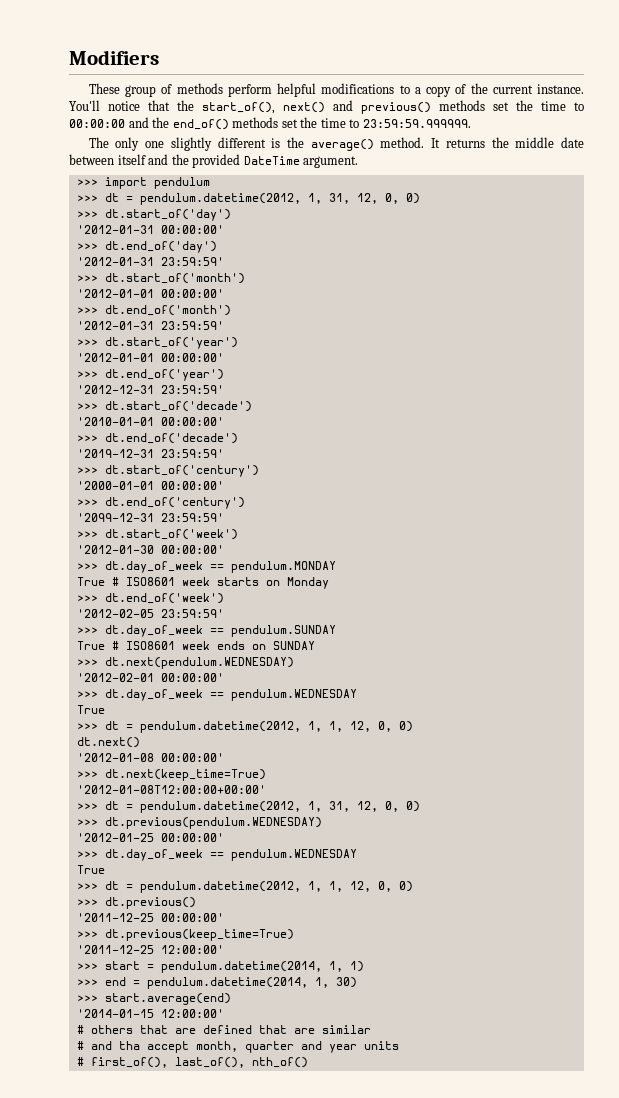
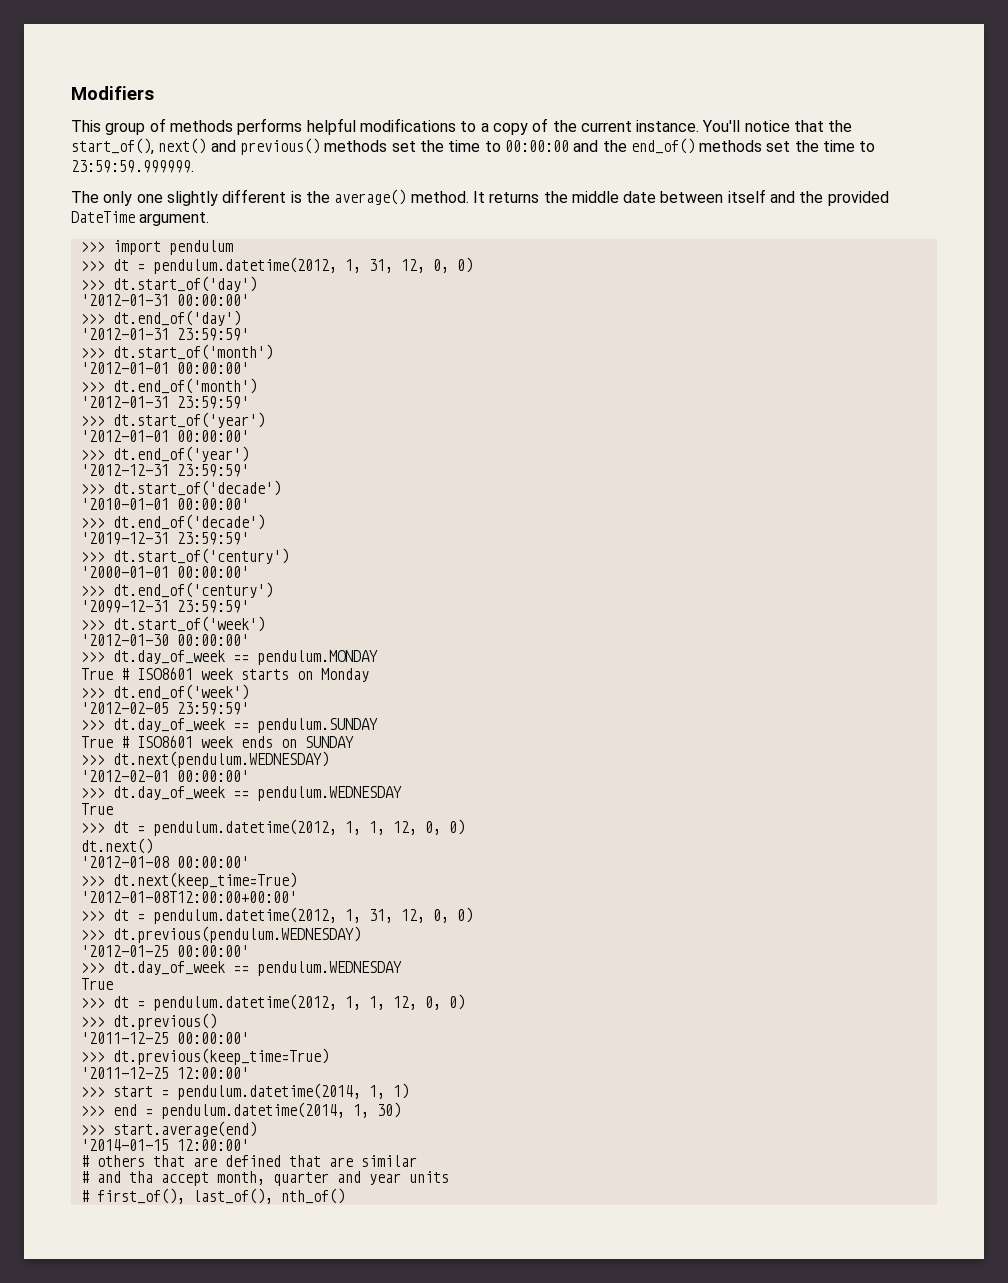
- These group of methods perform helpful modifications to a copy of the current instance.
+ This group of methods performs helpful modifications to a copy of the current instance.

